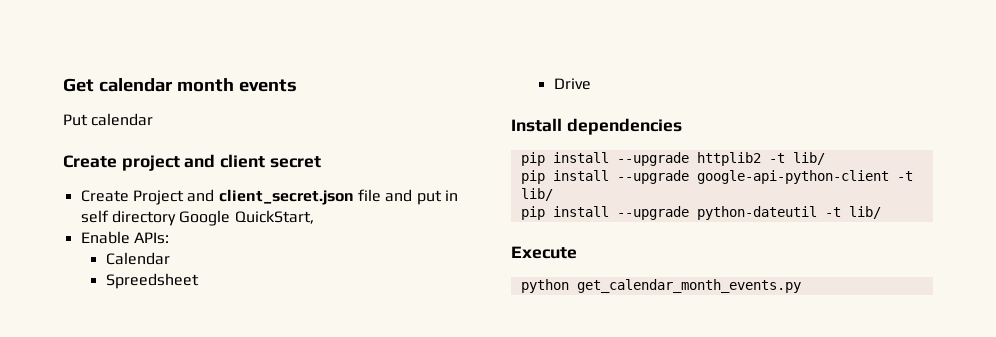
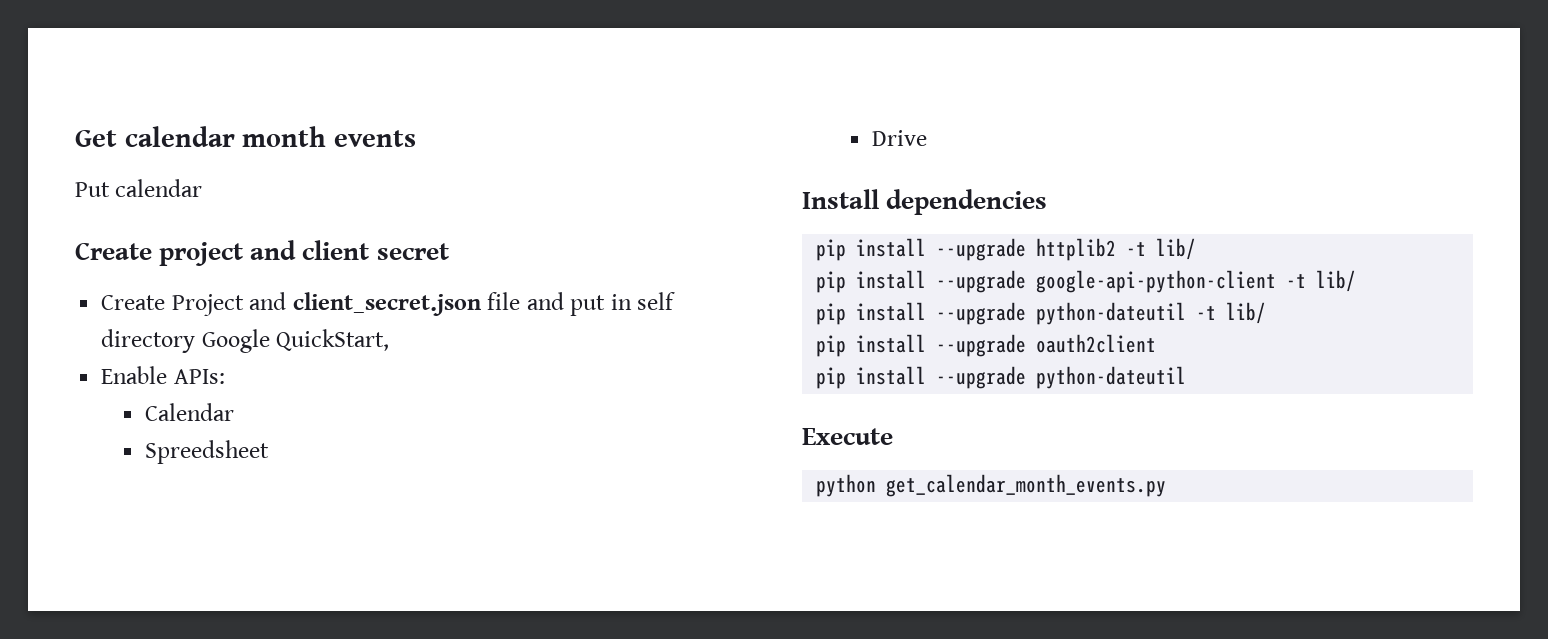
+ pip install --upgrade oauth2client
+ pip install --upgrade python-dateutil

